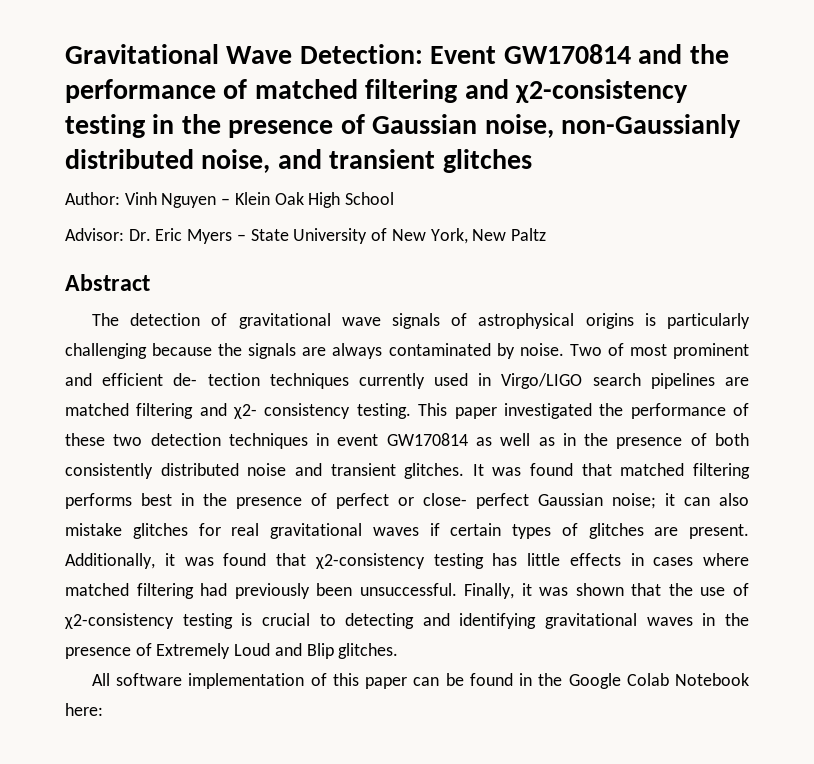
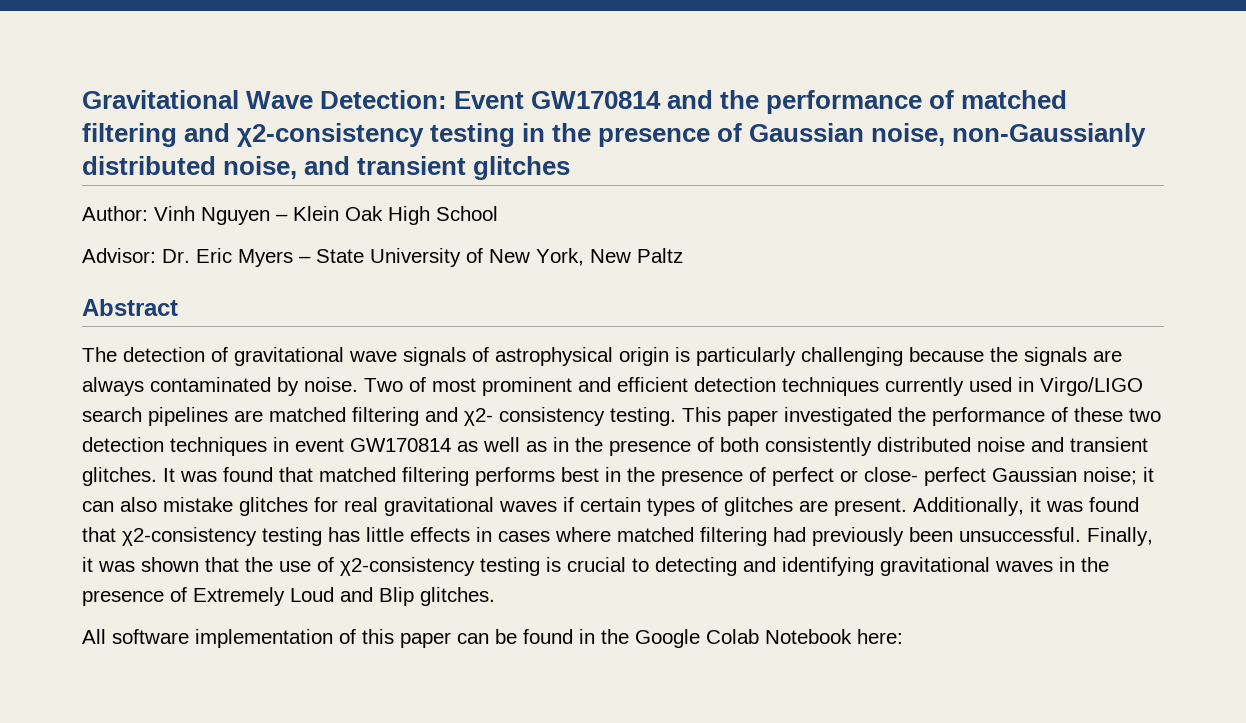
- The detection of gravitational wave signals of astrophysical origins is particularly challenging because the signals are always contaminated by noise.
+ The detection of gravitational wave signals of astrophysical origin is particularly challenging because the signals are always contaminated by noise.
- Two of most prominent and efficient de- tection techniques currently used in Virgo/LIGO search pipelines are matched filtering and χ2- consistency testing.
+ Two of most prominent and efficient detection techniques currently used in Virgo/LIGO search pipelines are matched filtering and χ2- consistency testing.

